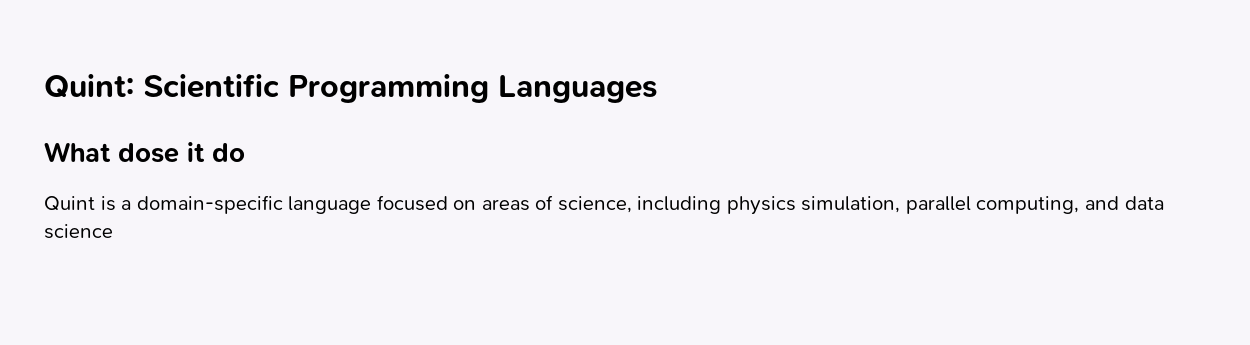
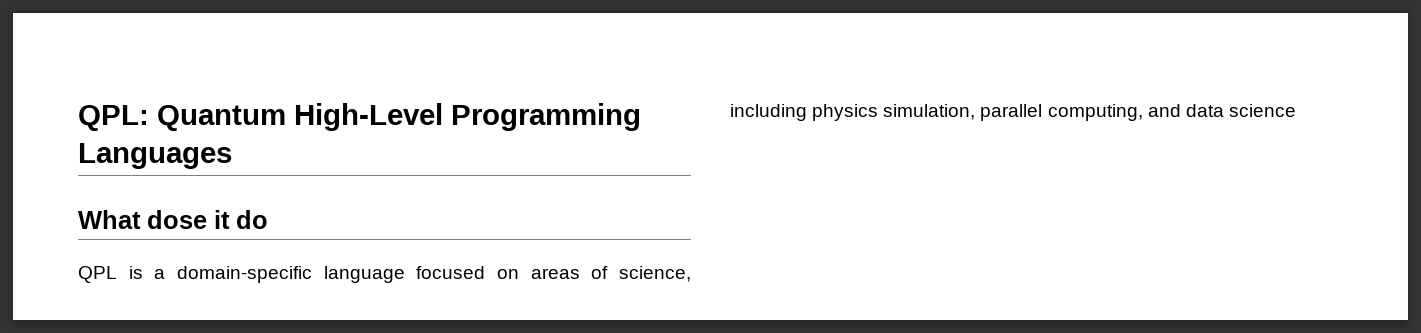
- Quint: Scientific Programming Languages
+ QPL: Quantum High-Level Programming Languages
- Quint is a domain-specific language focused on areas of science, including physics simulation, parallel computing, and data science
+ QPL is a domain-specific language focused on areas of science, including physics simulation, parallel computing, and data science

